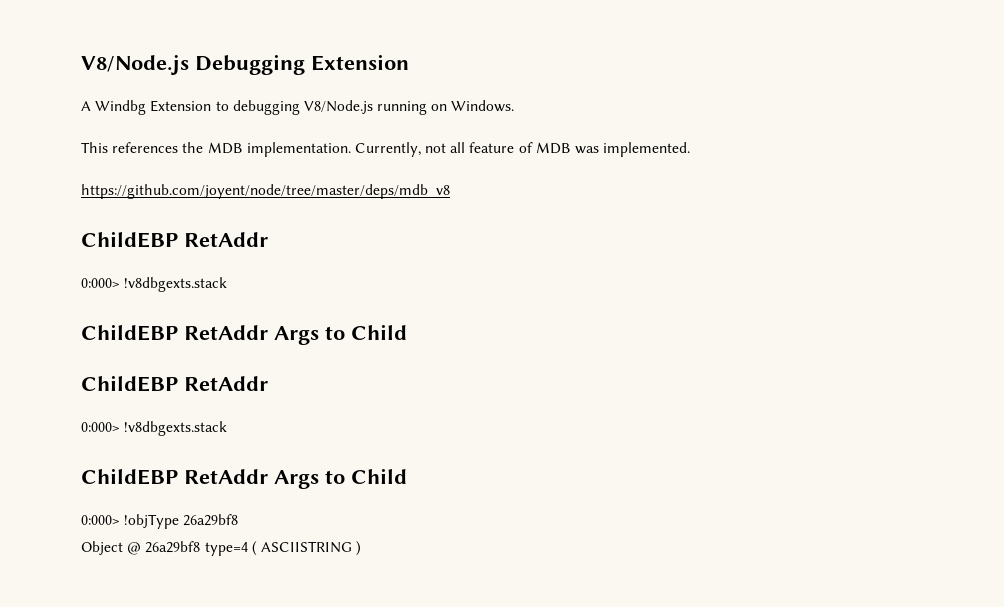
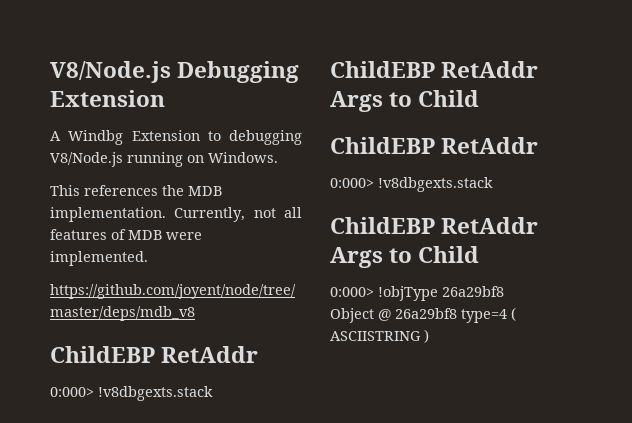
- Currently, not all feature of MDB was implemented.
+ Currently, not all features of MDB were implemented.

